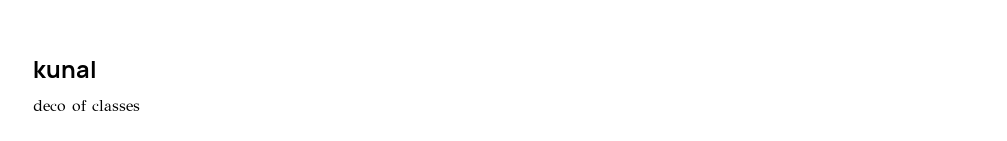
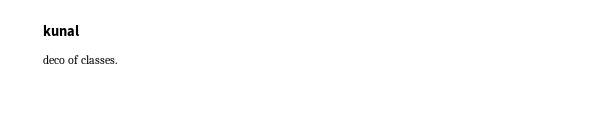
- deco of classes
+ deco of classes.

